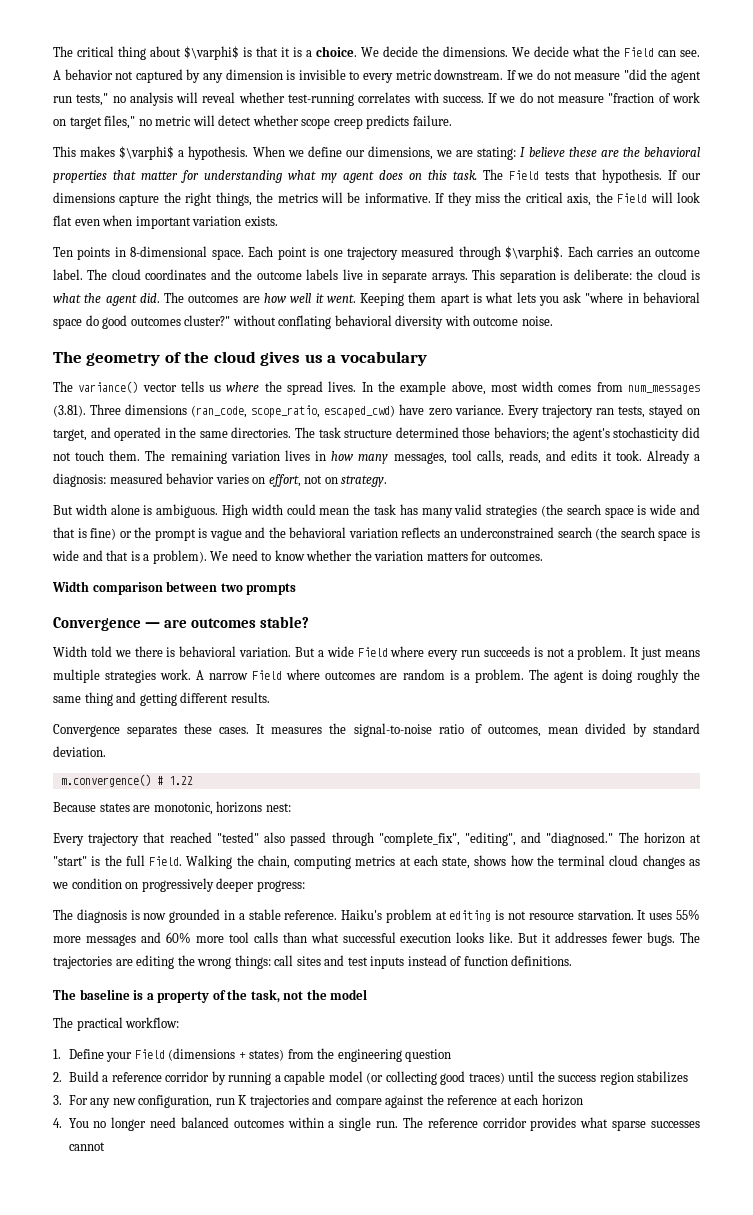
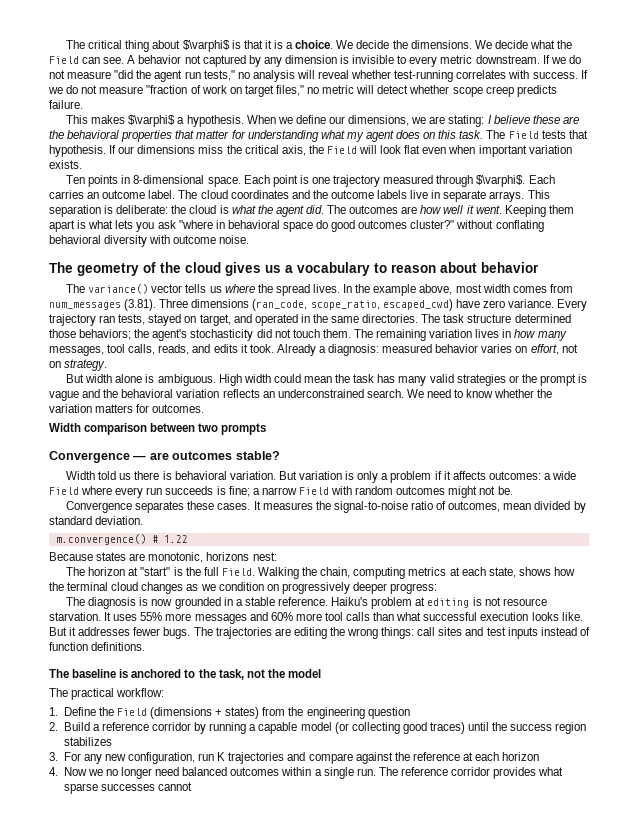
- If our dimensions capture the right things, the metrics will be informative. If they miss the critical axis, the Field will look flat even when important variation exists.
+ If our dimensions miss the critical axis, the Field will look flat even when important variation exists.
- The geometry of the cloud gives us a vocabulary
+ The geometry of the cloud gives us a vocabulary to reason about behavior
- High width could mean the task has many valid strategies (the search space is wide and that is fine) or the prompt is vague and the behavioral variation reflects an underconstrained search (the search space is wide and that is a problem).
+ High width could mean the task has many valid strategies or the prompt is vague and the behavioral variation reflects an underconstrained search.
- Width told we there is behavioral variation.
+ Width told us there is behavioral variation.
- But a wide Field where every run succeeds is not a problem. It just means multiple strategies work. A narrow Field where outcomes are random is a problem. The agent is doing roughly the same thing and getting different results.
+ But variation is only a problem if it affects outcomes: a wide Field where every run succeeds is fine; a narrow Field with random outcomes might not be.
- Every trajectory that reached "tested" also passed through "complete_fix", "editing", and "diagnosed."
- The baseline is a property of the task, not the model
+ The baseline is anchored to the task, not the model
- 1. Define your Field (dimensions + states) from the engineering question
+ 1. Define the Field (dimensions + states) from the engineering question
- 4. You no longer need balanced outcomes within a single run.
+ 4. Now we no longer need balanced outcomes within a single run.

